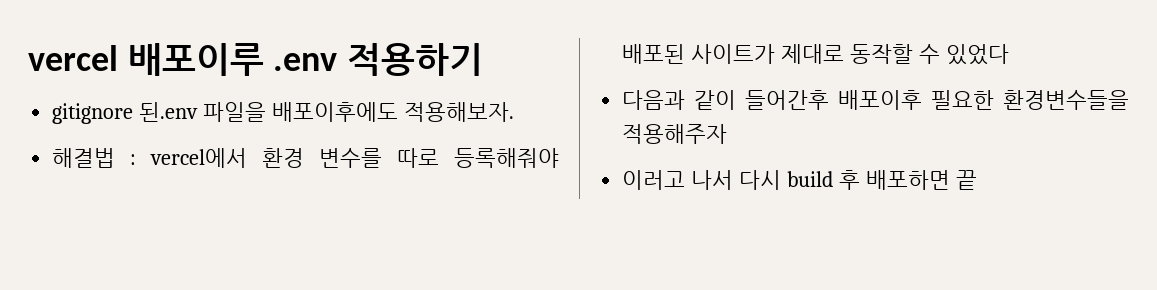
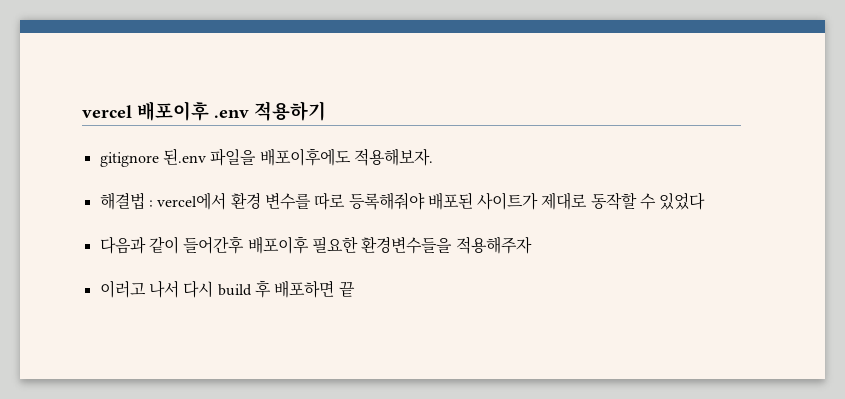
- vercel 배포이루 .env 적용하기
+ vercel 배포이후 .env 적용하기

